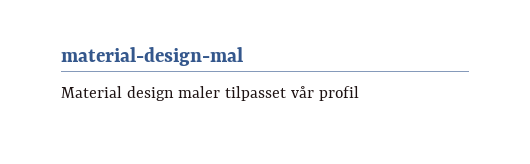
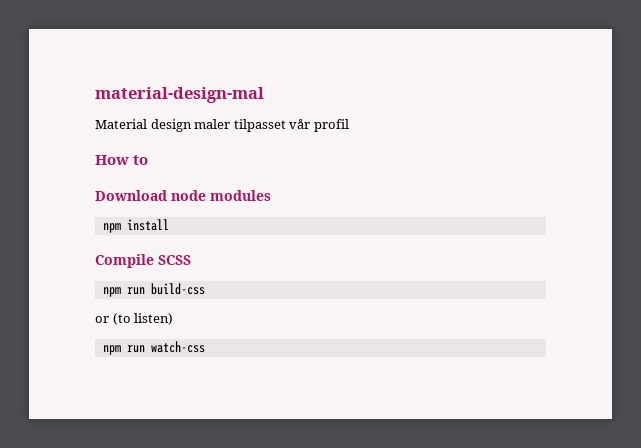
+ How to
+ Download node modules
+ npm install
+ Compile SCSS
+ npm run build-css
+ or (to listen)
+ npm run watch-css

